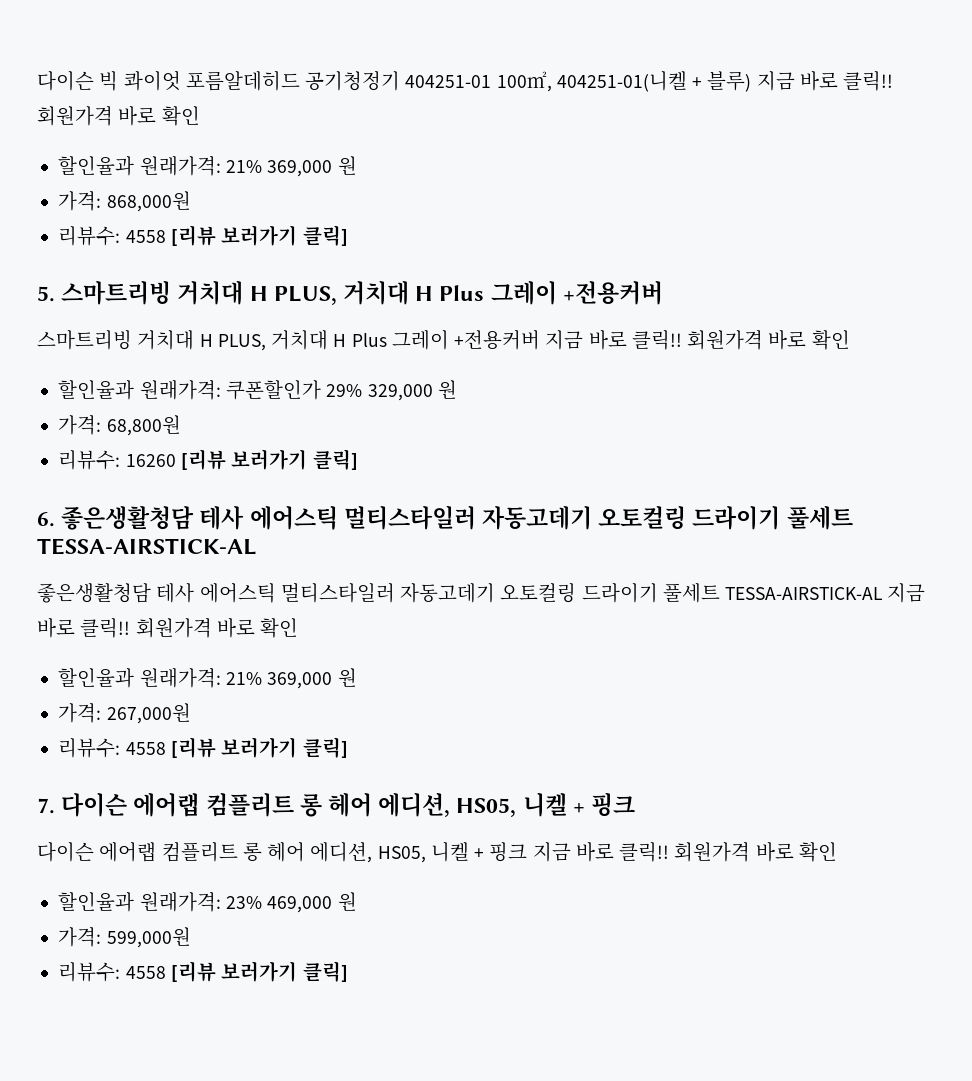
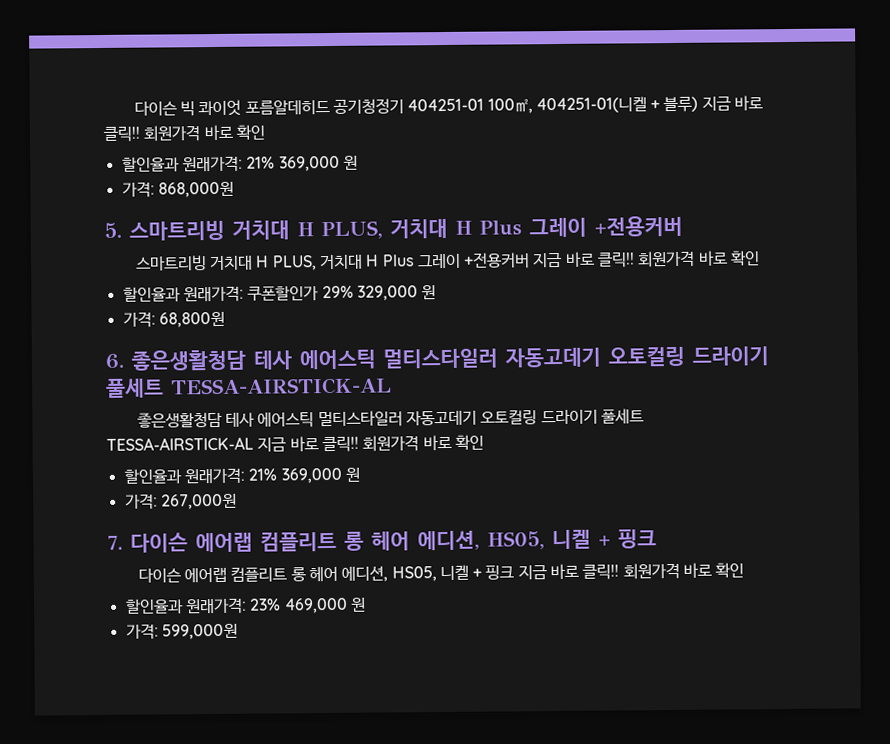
  가격: 868,000원
- 리뷰수: 4558 [리뷰 보러가기 클릭]
- 리뷰수: 16260 [리뷰 보러가기 클릭]
  가격: 267,000원
- 리뷰수: 4558 [리뷰 보러가기 클릭]
  가격: 599,000원
- 리뷰수: 4558 [리뷰 보러가기 클릭]

